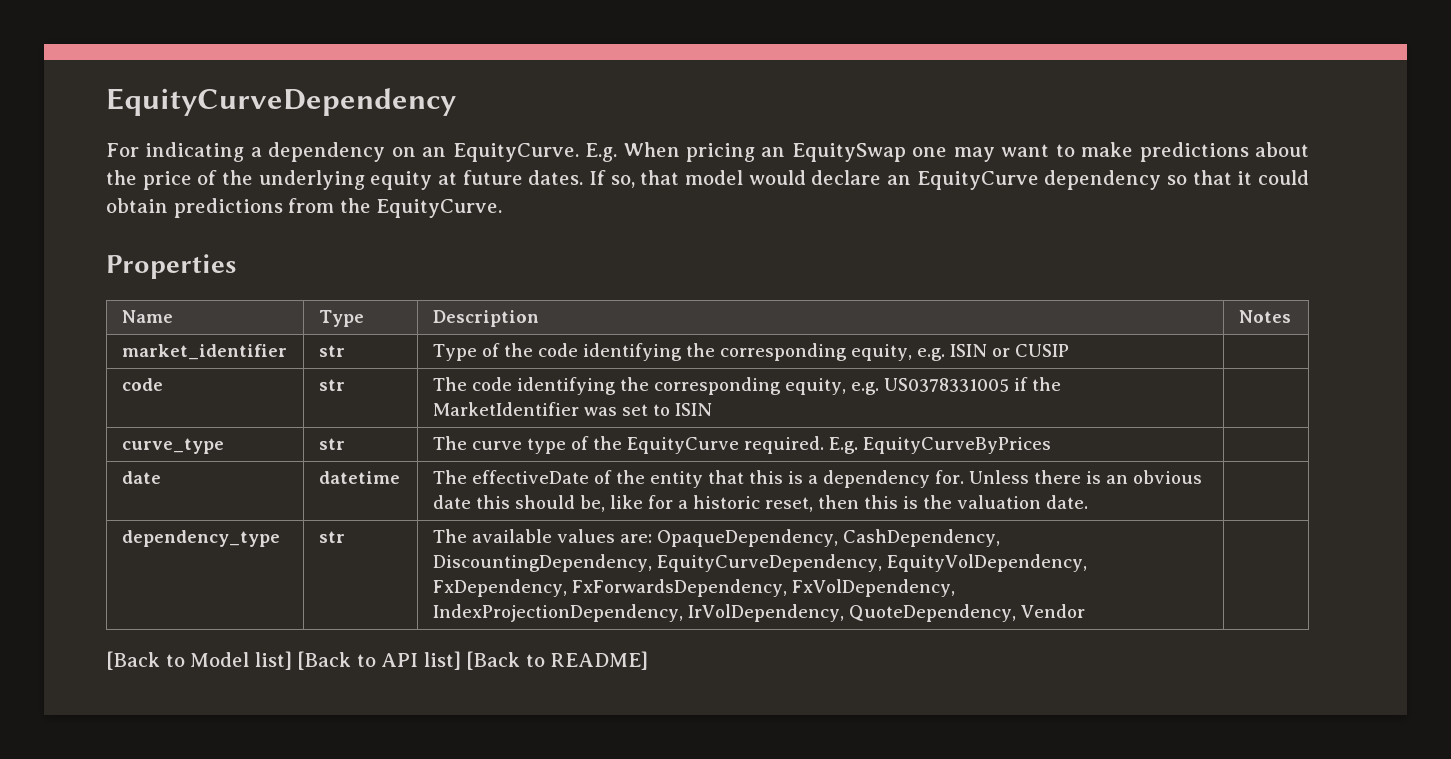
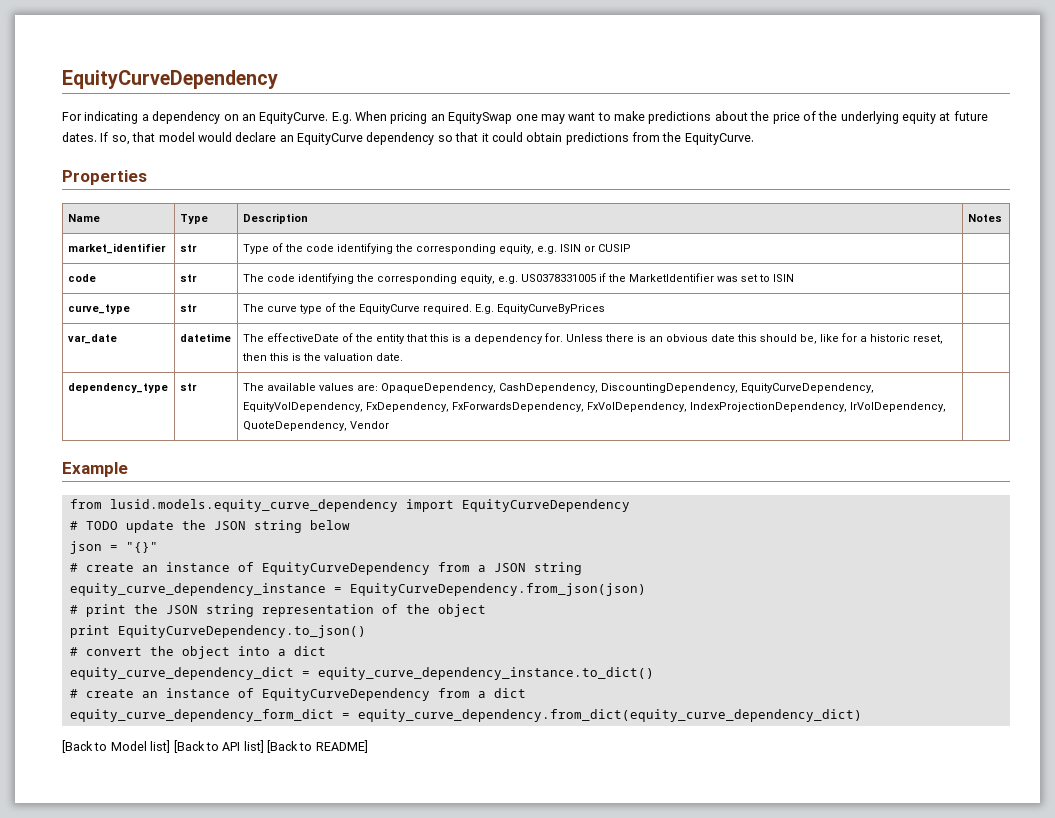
- date | datetime | The effectiveDate of the entity that this is a dependency for. Unless there is an obvious date this should be, like for a historic reset, then this is the valuation date. |
+ var_date | datetime | The effectiveDate of the entity that this is a dependency for. Unless there is an obvious date this should be, like for a historic reset, then this is the valuation date. |
+ Example
+ from lusid.models.equity_curve_dependency import EquityCurveDependency
+ # TODO update the JSON string below
+ json = "{}"
+ # create an instance of EquityCurveDependency from a JSON string
+ equity_curve_dependency_instance = EquityCurveDependency.from_json(json)
+ # print the JSON string representation of the object
+ print EquityCurveDependency.to_json()
+ # convert the object into a dict
+ equity_curve_dependency_dict = equity_curve_dependency_instance.to_dict()
+ # create an instance of EquityCurveDependency from a dict
+ equity_curve_dependency_form_dict = equity_curve_dependency.from_dict(equity_curve_dependency_dict)

